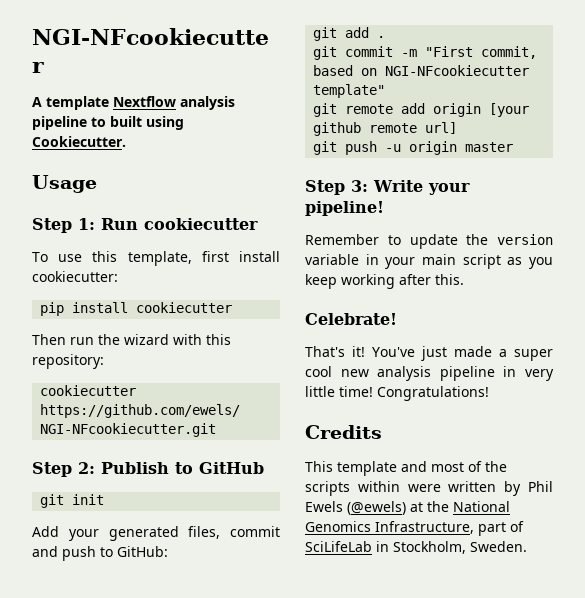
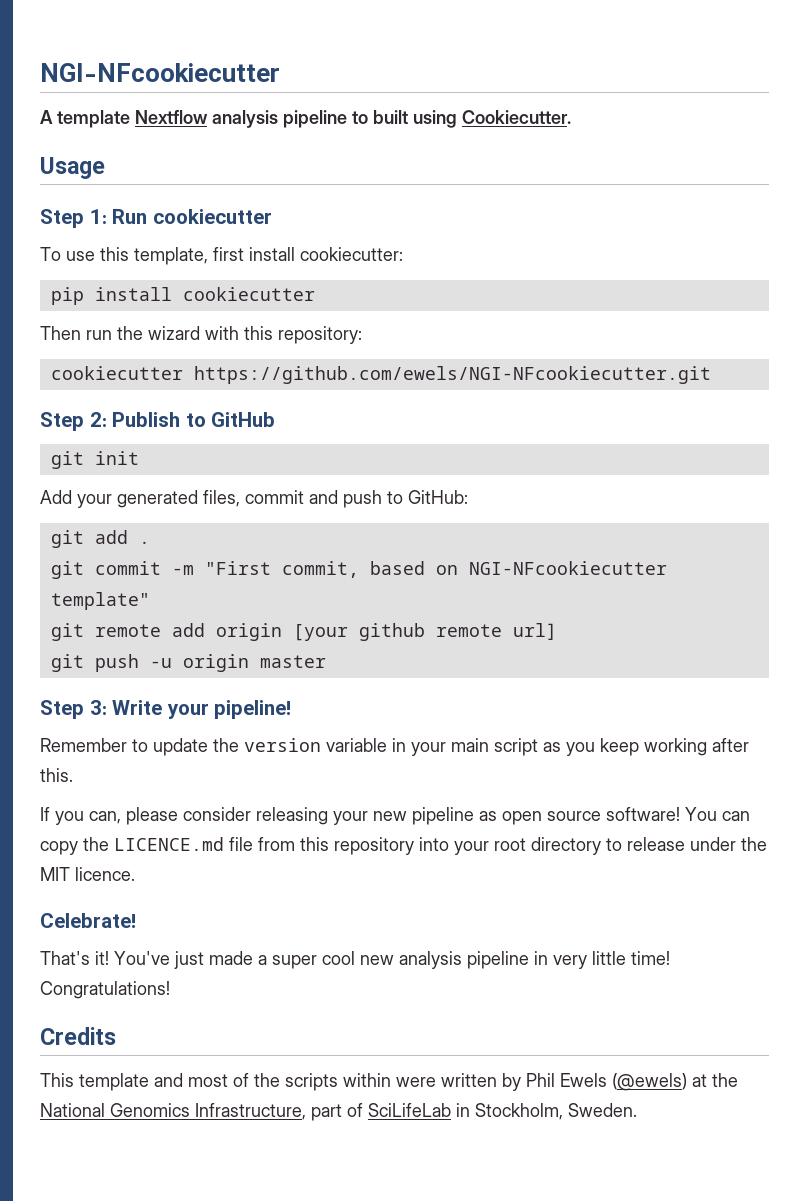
+ If you can, please consider releasing your new pipeline as open source software! You can copy the LICENCE.md file from this repository into your root directory to release under the MIT licence.

